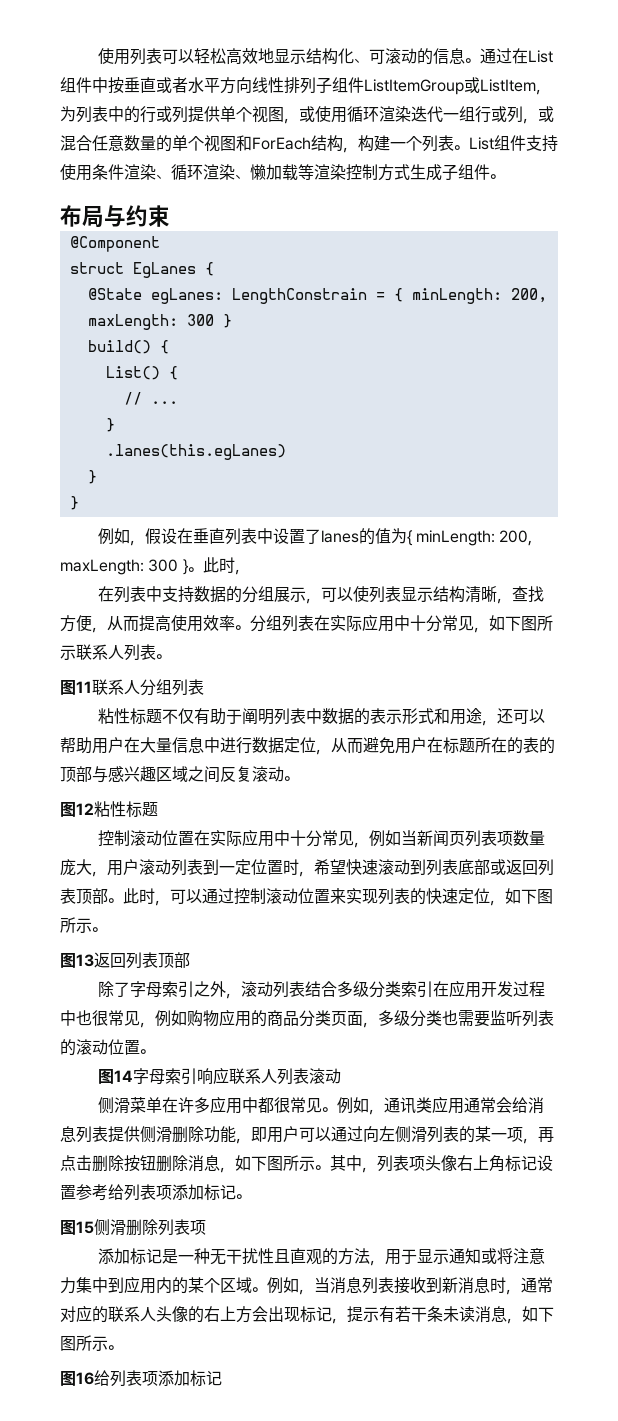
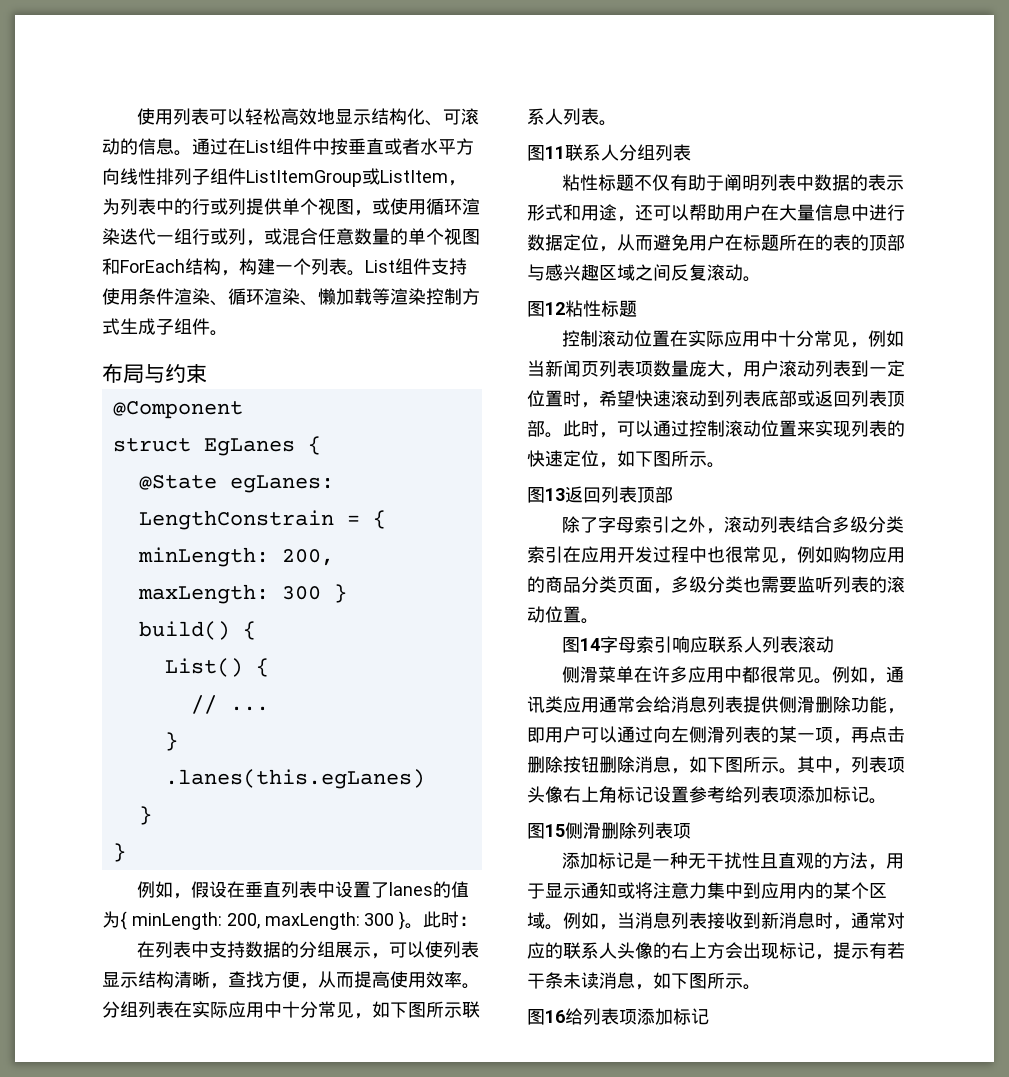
- 例如，假设在垂直列表中设置了lanes的值为{ minLength: 200, maxLength: 300 }。此时，
+ 例如，假设在垂直列表中设置了lanes的值为{ minLength: 200, maxLength: 300 }。此时：

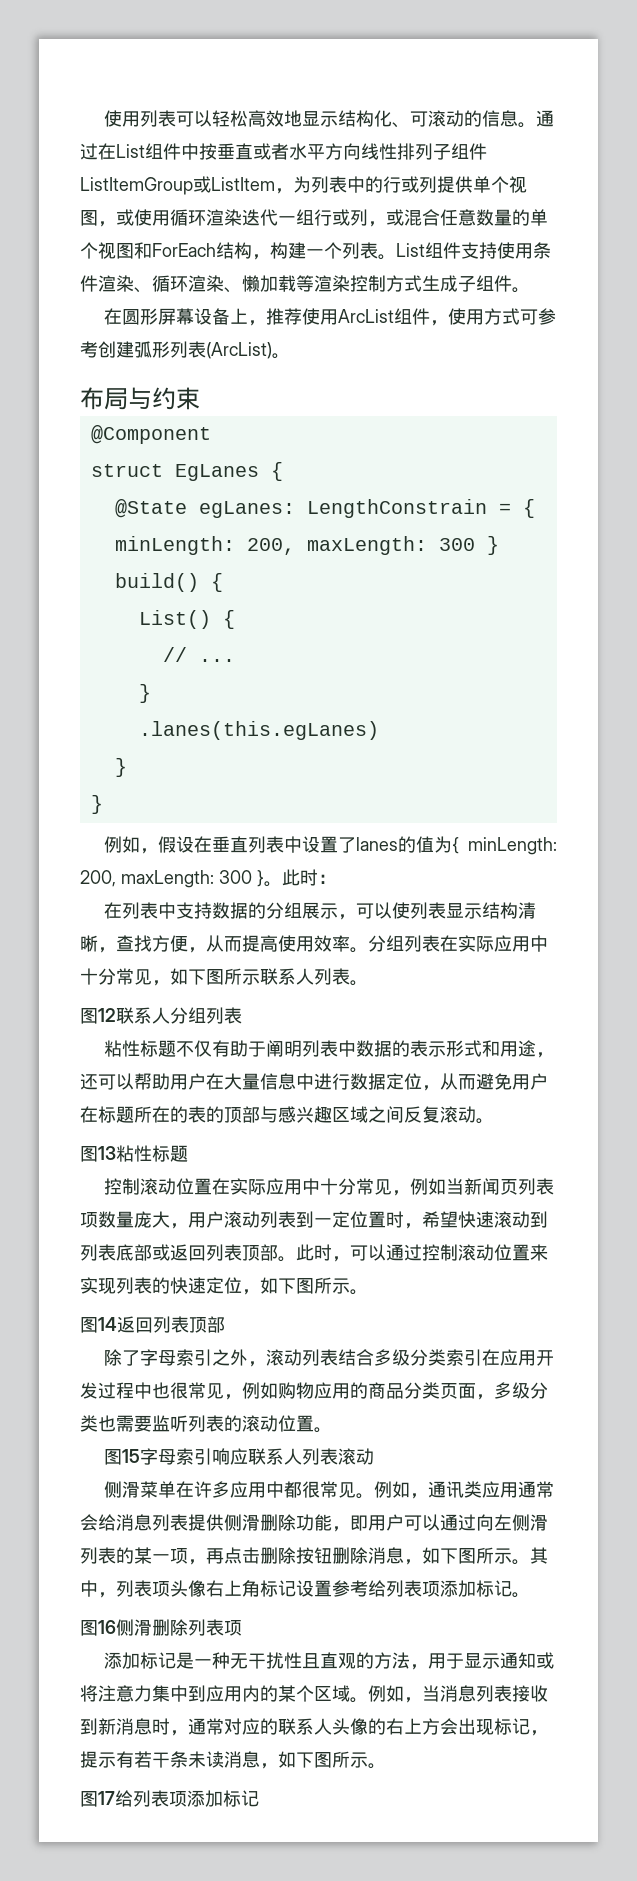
+ 在圆形屏幕设备上，推荐使用ArcList组件，使用方式可参考创建弧形列表(ArcList)。
- 图11联系人分组列表
+ 图12联系人分组列表
- 图12粘性标题
+ 图13粘性标题
- 图13返回列表顶部
+ 图14返回列表顶部
- 图14字母索引响应联系人列表滚动
+ 图15字母索引响应联系人列表滚动
- 图15侧滑删除列表项
+ 图16侧滑删除列表项
- 图16给列表项添加标记
+ 图17给列表项添加标记

